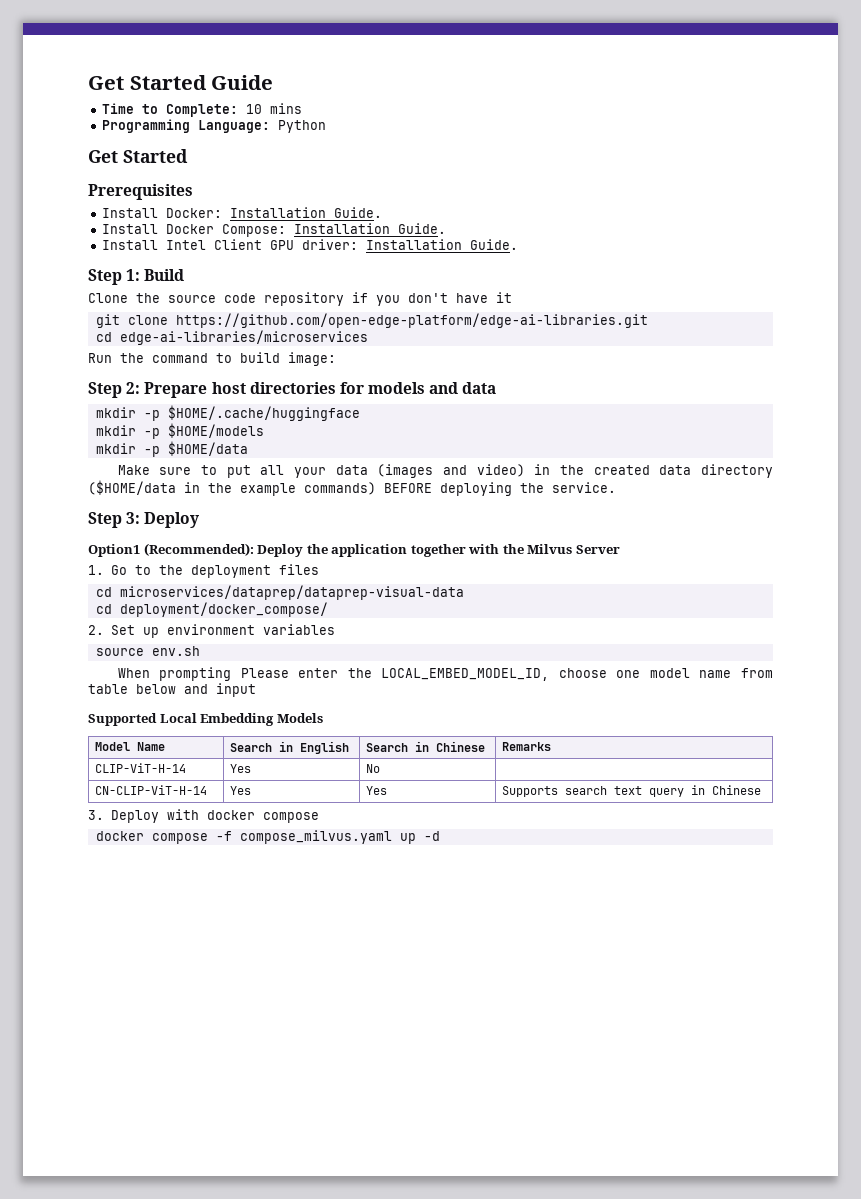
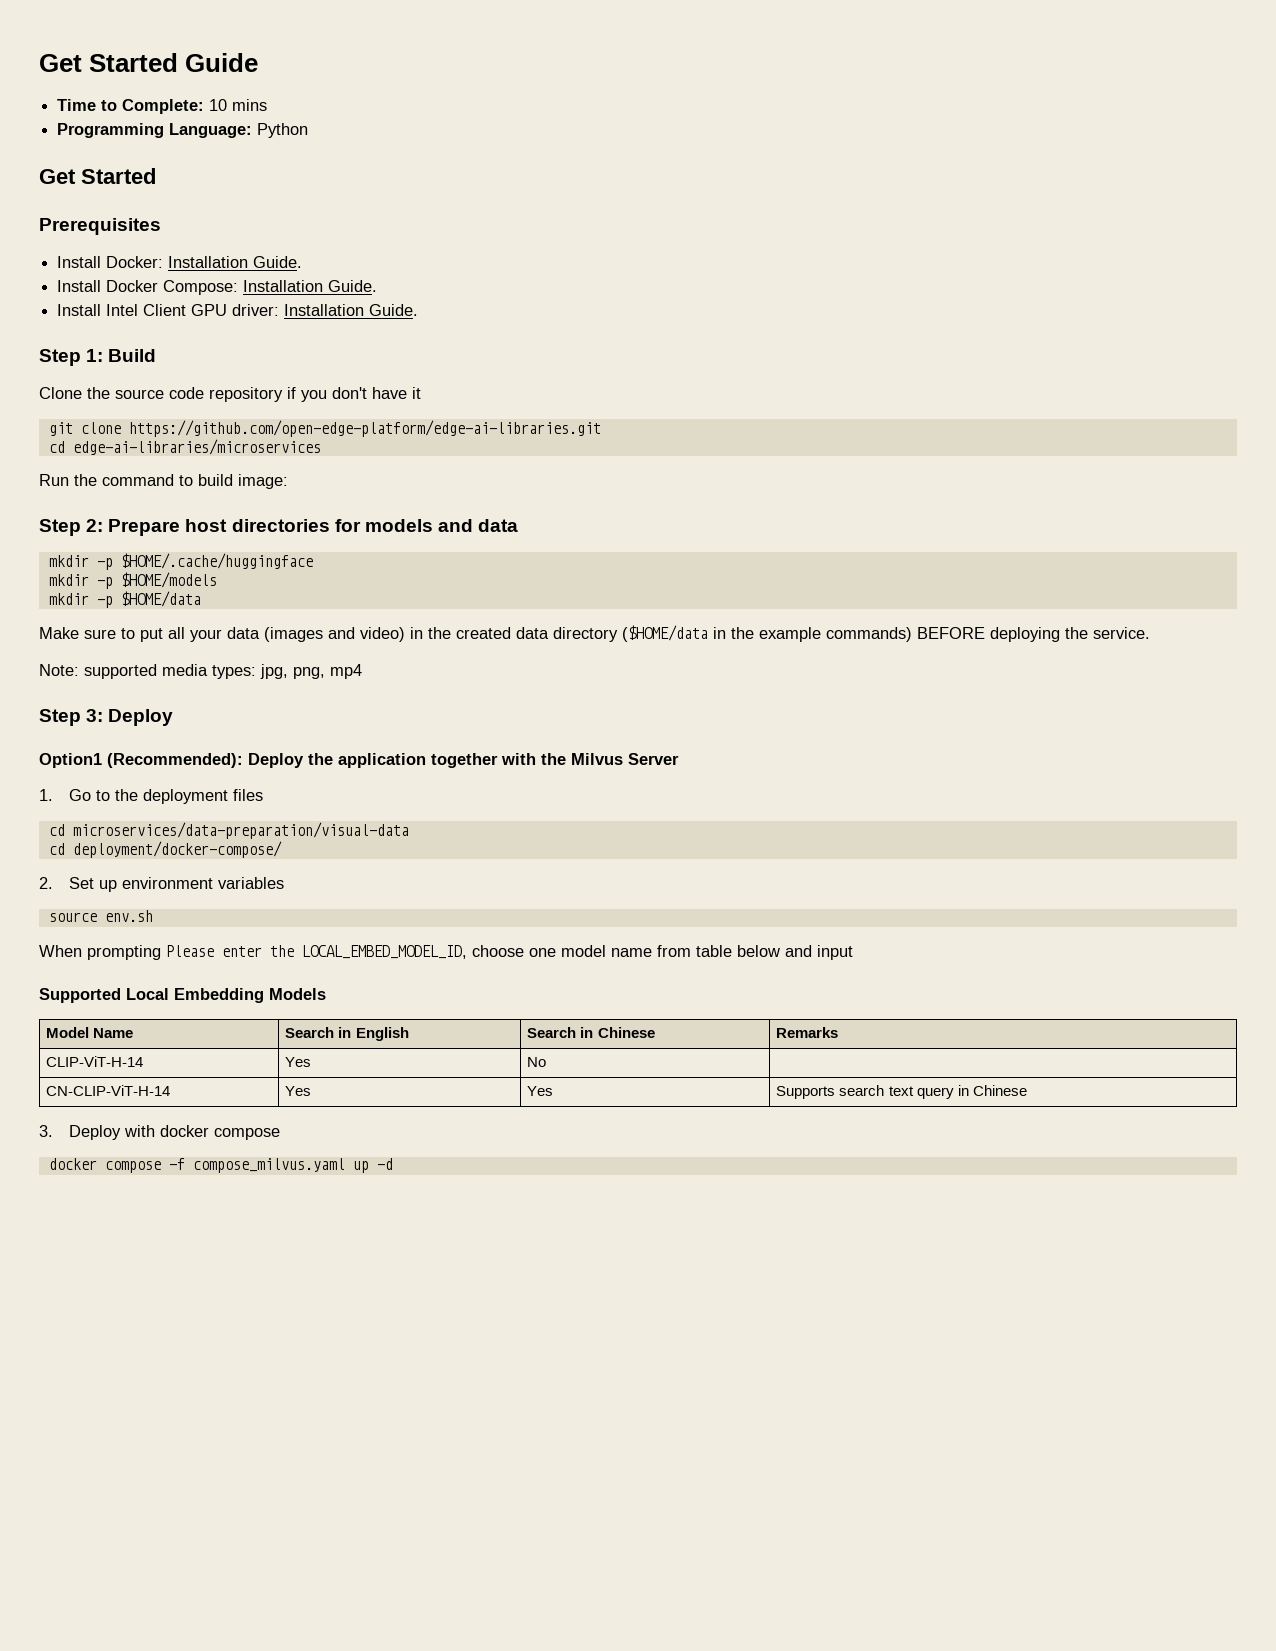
+ Note: supported media types: jpg, png, mp4
- cd microservices/dataprep/dataprep-visual-data
- cd deployment/docker_compose/
+ cd microservices/data-preparation/visual-data
+ cd deployment/docker-compose/

